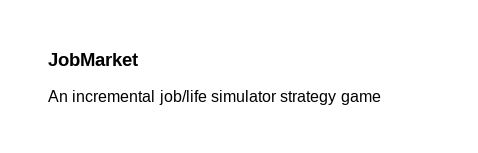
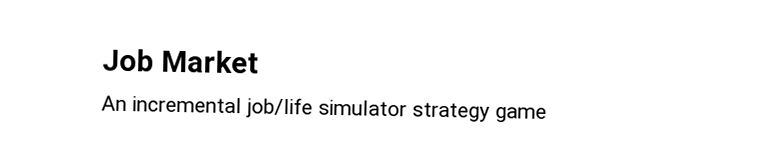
- JobMarket
+ Job Market

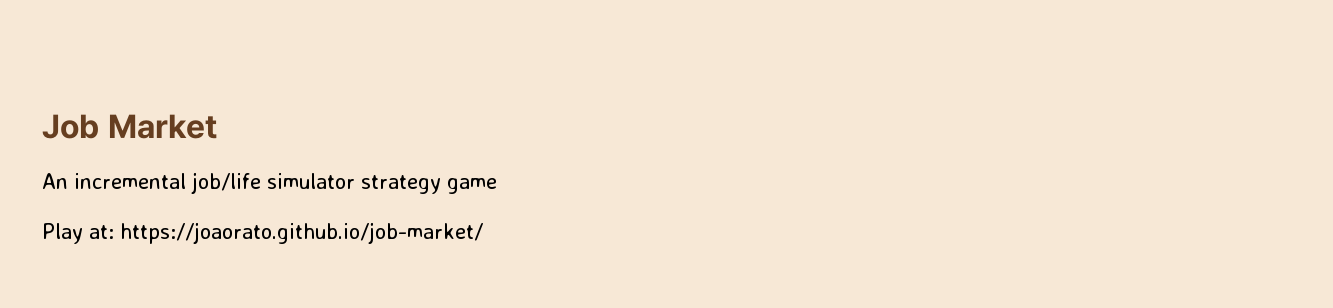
+ Play at: https://joaorato.github.io/job-market/

